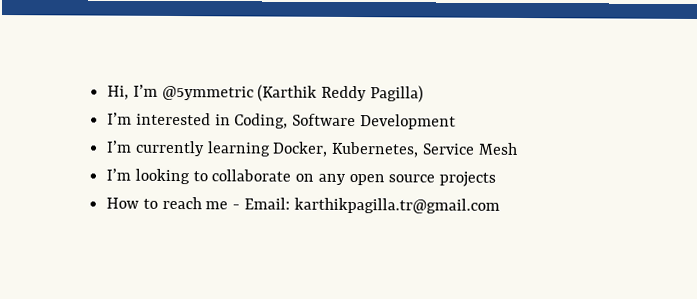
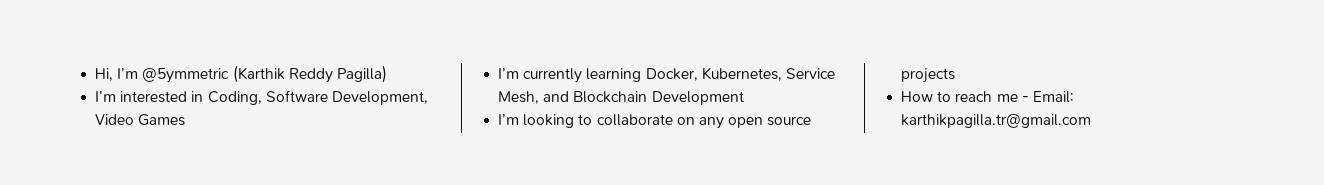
- I’m interested in Coding, Software Development
+ I’m interested in Coding, Software Development, Video Games
- I’m currently learning Docker, Kubernetes, Service Mesh
+ I’m currently learning Docker, Kubernetes, Service Mesh, and Blockchain Development

